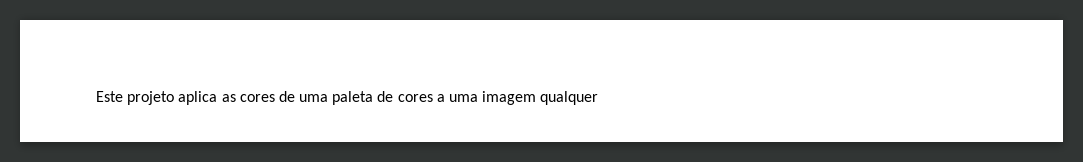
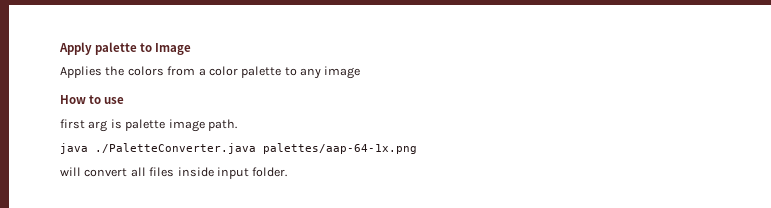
- Este projeto aplica as cores de uma paleta de cores a uma imagem qualquer
+ Apply palette to Image
+ Applies the colors from a color palette to any image
+ How to use
+ first arg is palette image path.
+ java ./PaletteConverter.java palettes/aap-64-1x.png
+ will convert all files inside input folder.

